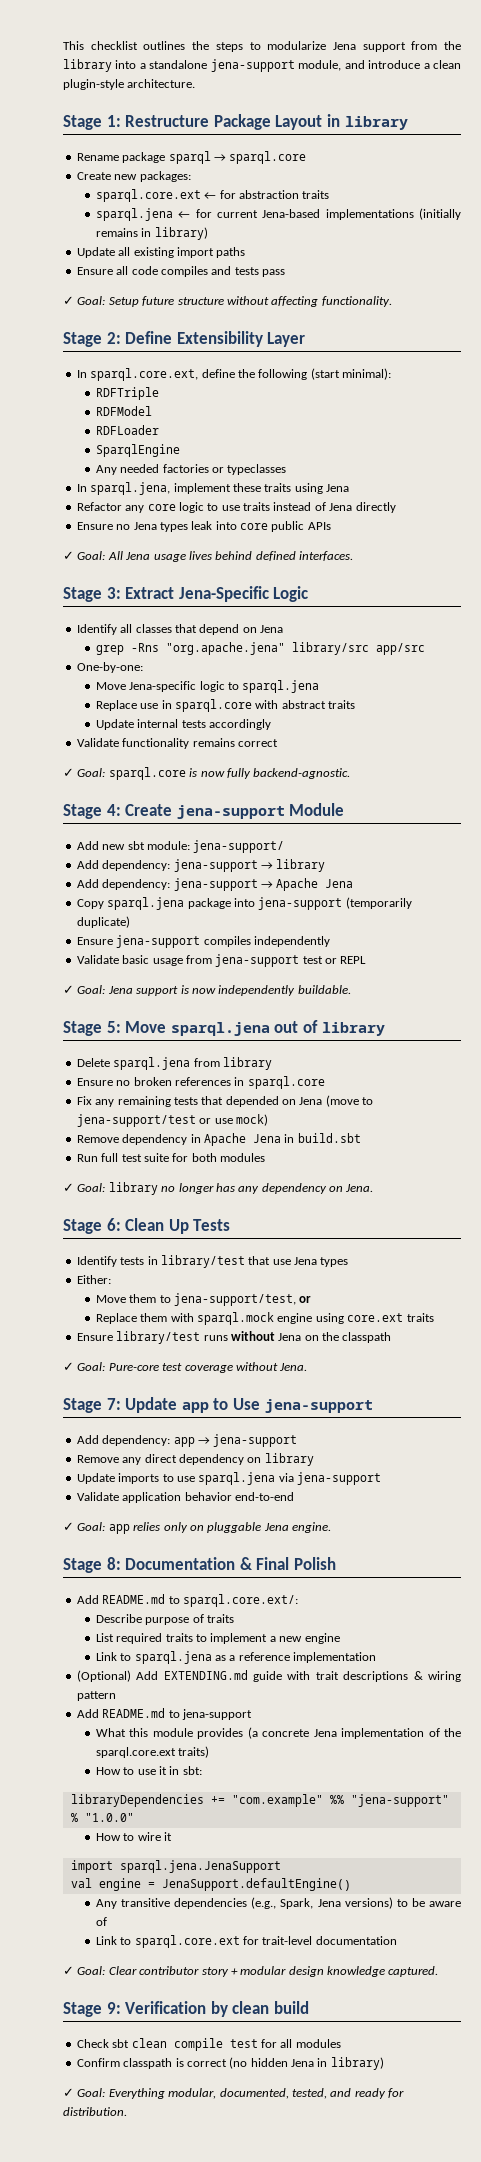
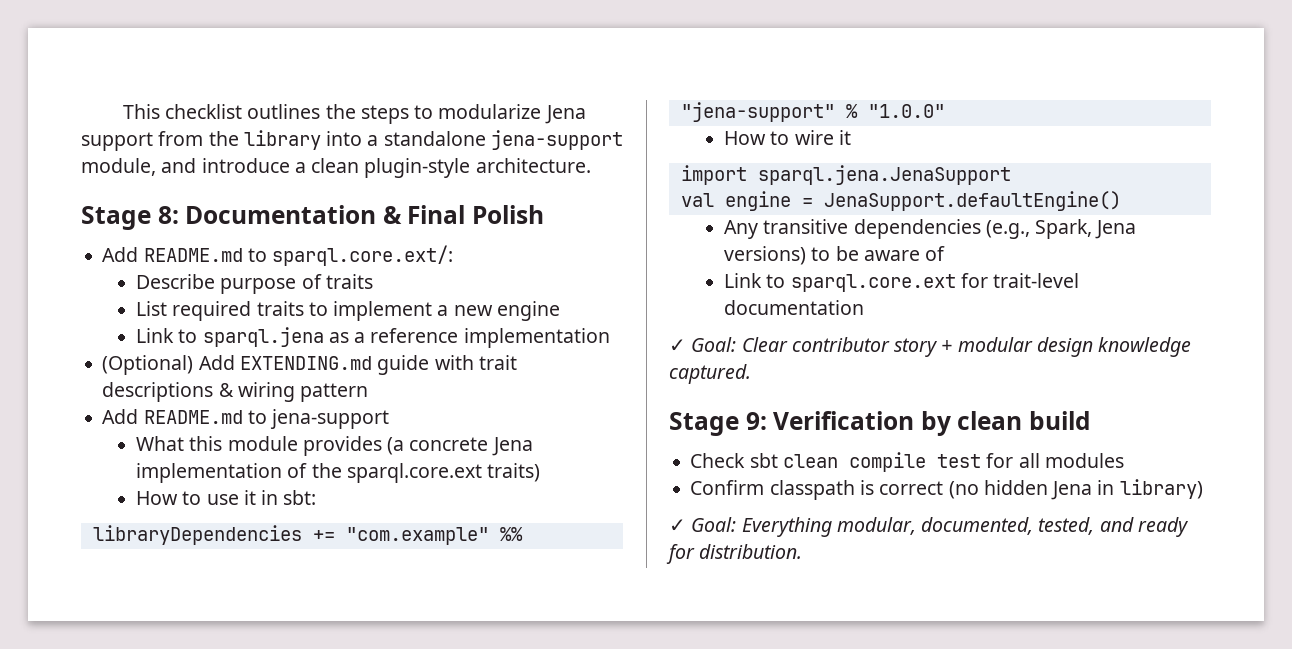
- Stage 1: Restructure Package Layout in library
- Rename package sparql → sparql.core
- Create new packages:
- sparql.core.ext ← for abstraction traits
- sparql.jena ← for current Jena-based implementations (initially remains in library)
- Update all existing import paths
- Ensure all code compiles and tests pass
- ✓ Goal: Setup future structure without affecting functionality.
- Stage 2: Define Extensibility Layer
- In sparql.core.ext, define the following (start minimal):
- RDFTriple
- RDFModel
- RDFLoader
- SparqlEngine
- Any needed factories or typeclasses
- In sparql.jena, implement these traits using Jena
- Refactor any core logic to use traits instead of Jena directly
- Ensure no Jena types leak into core public APIs
- ✓ Goal: All Jena usage lives behind defined interfaces.
- Stage 3: Extract Jena-Specific Logic
- Identify all classes that depend on Jena
- grep -Rns "org.apache.jena" library/src app/src
- One-by-one:
- Move Jena-specific logic to sparql.jena
- Replace use in sparql.core with abstract traits
- Update internal tests accordingly
- Validate functionality remains correct
- ✓ Goal: sparql.core is now fully backend-agnostic.
- Stage 4: Create jena-support Module
- Add new sbt module: jena-support/
- Add dependency: jena-support → library
- Add dependency: jena-support → Apache Jena
- Copy sparql.jena package into jena-support (temporarily duplicate)
- Ensure jena-support compiles independently
- Validate basic usage from jena-support test or REPL
- ✓ Goal: Jena support is now independently buildable.
- Stage 5: Move sparql.jena out of library
- Delete sparql.jena from library
- Ensure no broken references in sparql.core
- Fix any remaining tests that depended on Jena (move to jena-support/test or use mock)
- Remove dependency in Apache Jena in build.sbt
- Run full test suite for both modules
- ✓ Goal: library no longer has any dependency on Jena.
- Stage 6: Clean Up Tests
- Identify tests in library/test that use Jena types
- Either:
- Move them to jena-support/test, or
- Replace them with sparql.mock engine using core.ext traits
- Ensure library/test runs without Jena on the classpath
- ✓ Goal: Pure-core test coverage without Jena.
- Stage 7: Update app to Use jena-support
- Add dependency: app → jena-support
- Remove any direct dependency on library
- Update imports to use sparql.jena via jena-support
- Validate application behavior end-to-end
- ✓ Goal: app relies only on pluggable Jena engine.

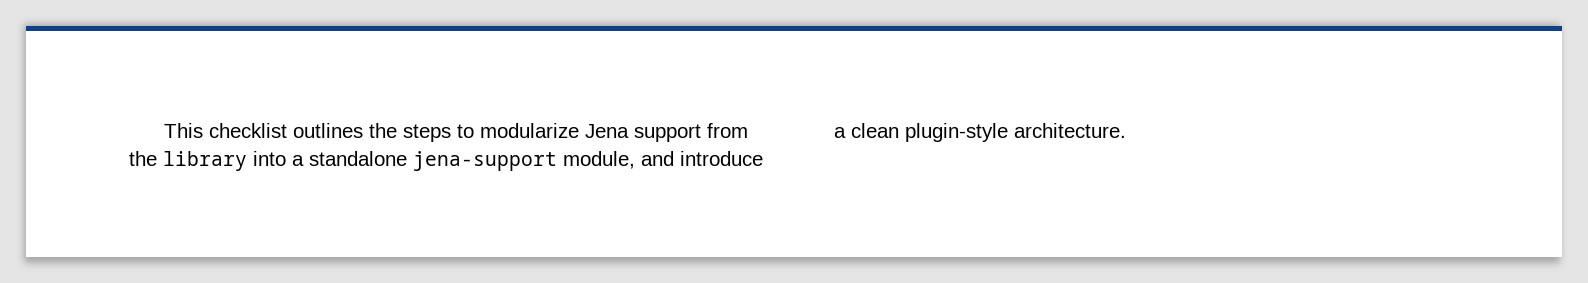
- Stage 8: Documentation & Final Polish
- Add README.md to sparql.core.ext/:
- Describe purpose of traits
- List required traits to implement a new engine
- Link to sparql.jena as a reference implementation
- (Optional) Add EXTENDING.md guide with trait descriptions & wiring pattern
- Add README.md to jena-support
- What this module provides (a concrete Jena implementation of the sparql.core.ext traits)
- How to use it in sbt:
- libraryDependencies += "com.example" %% "jena-support" % "1.0.0"
- How to wire it
- import sparql.jena.JenaSupport
- val engine = JenaSupport.defaultEngine()
- Any transitive dependencies (e.g., Spark, Jena versions) to be aware of
- Link to sparql.core.ext for trait-level documentation
- ✓ Goal: Clear contributor story + modular design knowledge captured.
- Stage 9: Verification by clean build
- Check sbt clean compile test for all modules
- Confirm classpath is correct (no hidden Jena in library)
- ✓ Goal: Everything modular, documented, tested, and ready for distribution.

